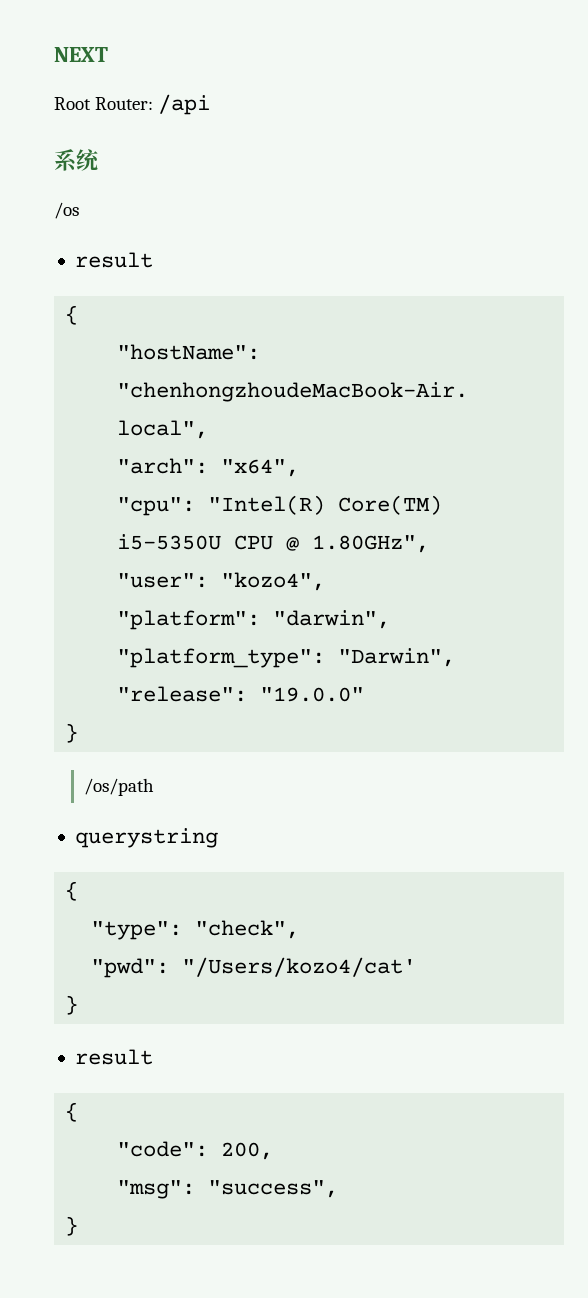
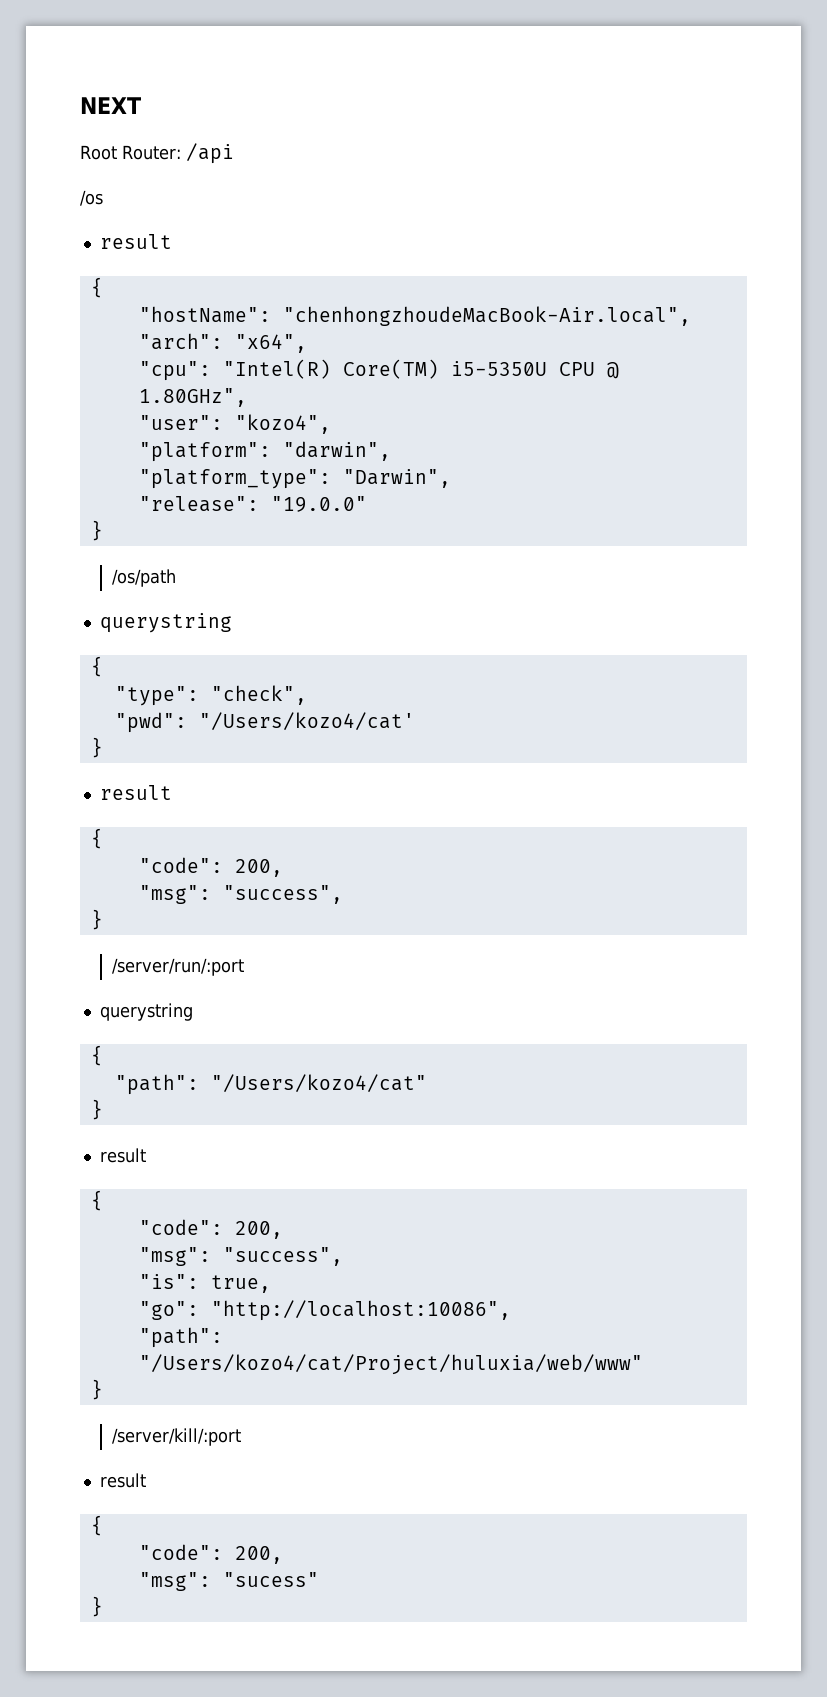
- 系统
+ /server/run/:port
+ querystring
+ {
+ "path": "/Users/kozo4/cat"
+ }
+ result
+ {
+ "code": 200,
+ "msg": "success",
+ "is": true,
+ "go": "http://localhost:10086",
+ "path": "/Users/kozo4/cat/Project/huluxia/web/www"
+ }
+ /server/kill/:port
+ result
+ {
+ "code": 200,
+ "msg": "sucess"
+ }

